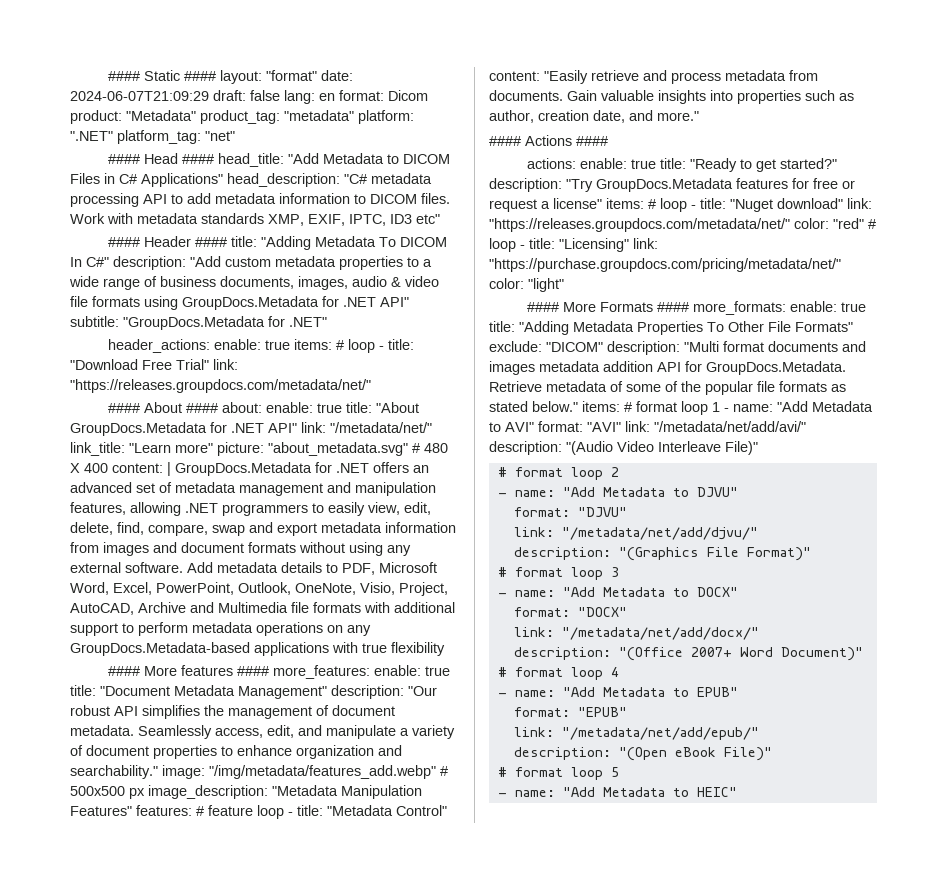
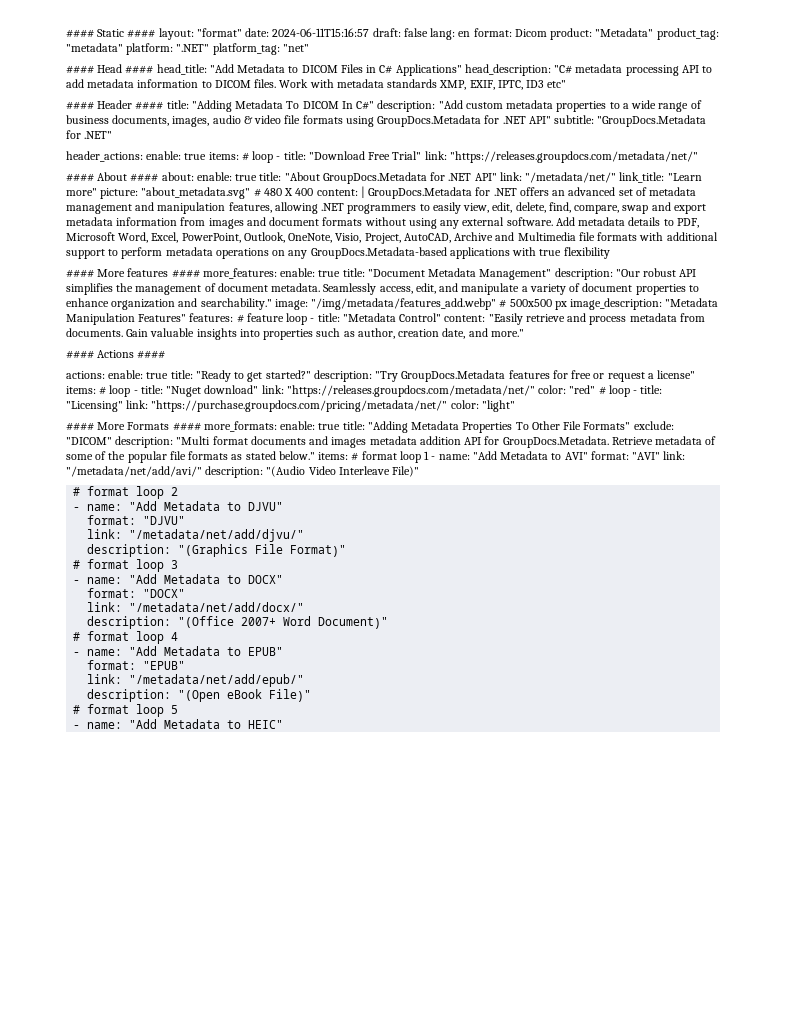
- #### Static #### layout: "format" date: 2024-06-07T21:09:29 draft: false lang: en format: Dicom product: "Metadata" product_tag: "metadata" platform: ".NET" platform_tag: "net"
+ #### Static #### layout: "format" date: 2024-06-11T15:16:57 draft: false lang: en format: Dicom product: "Metadata" product_tag: "metadata" platform: ".NET" platform_tag: "net"

